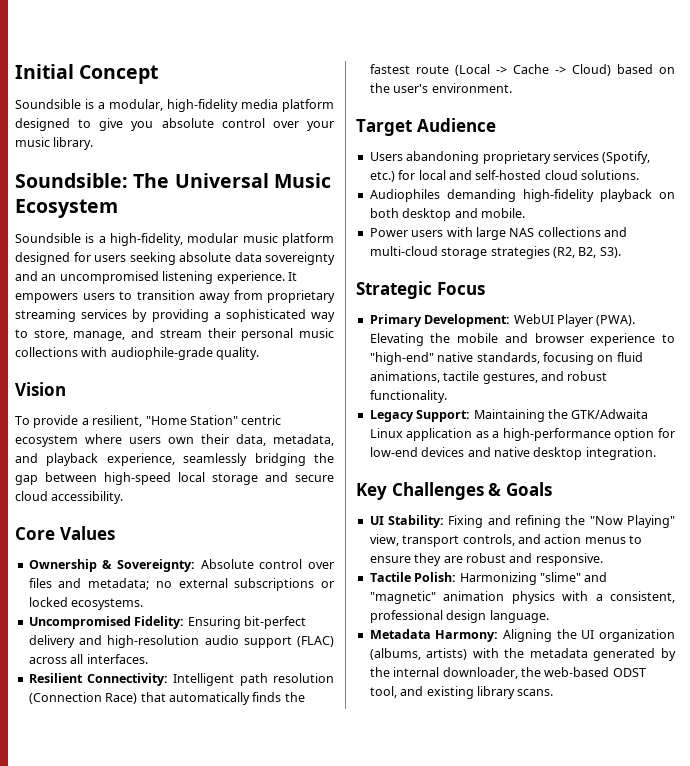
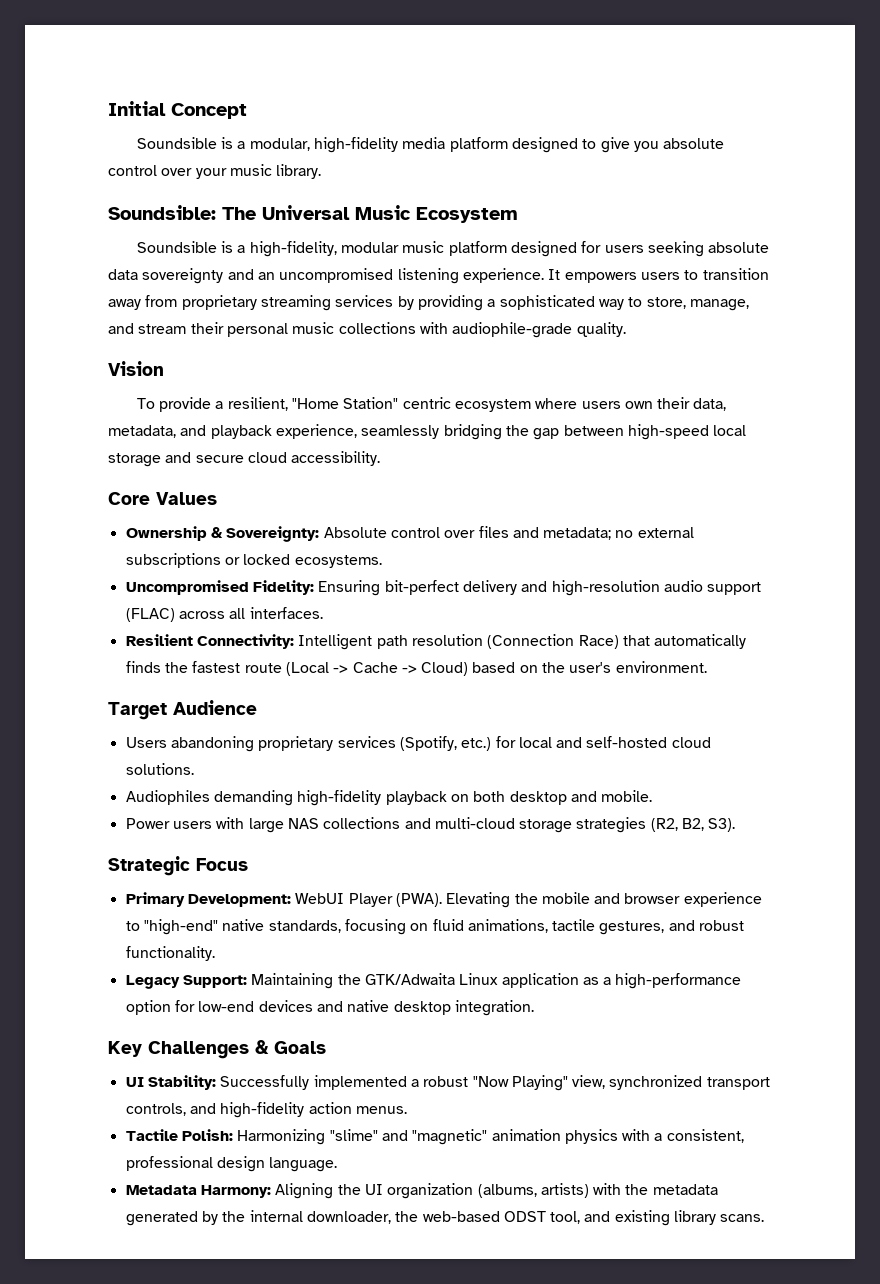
- UI Stability: Fixing and refining the "Now Playing" view, transport controls, and action menus to ensure they are robust and responsive.
+ UI Stability: Successfully implemented a robust "Now Playing" view, synchronized transport controls, and high-fidelity action menus.

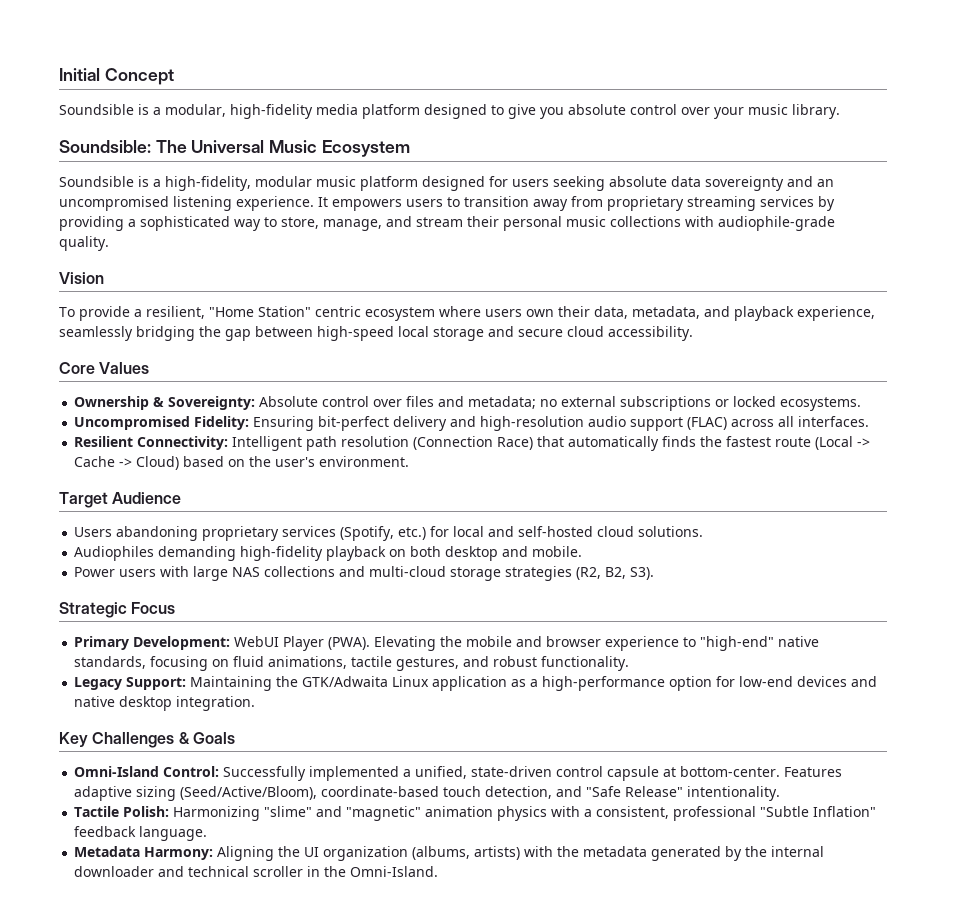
- UI Stability: Successfully implemented a robust "Now Playing" view, synchronized transport controls, and high-fidelity action menus.
+ Omni-Island Control: Successfully implemented a unified, state-driven control capsule at bottom-center. Features adaptive sizing (Seed/Active/Bloom), coordinate-based touch detection, and "Safe Release" intentionality.
- Tactile Polish: Harmonizing "slime" and "magnetic" animation physics with a consistent, professional design language.
+ Tactile Polish: Harmonizing "slime" and "magnetic" animation physics with a consistent, professional "Subtle Inflation" feedback language.
- Metadata Harmony: Aligning the UI organization (albums, artists) with the metadata generated by the internal downloader, the web-based ODST tool, and existing library scans.
+ Metadata Harmony: Aligning the UI organization (albums, artists) with the metadata generated by the internal downloader and technical scroller in the Omni-Island.

